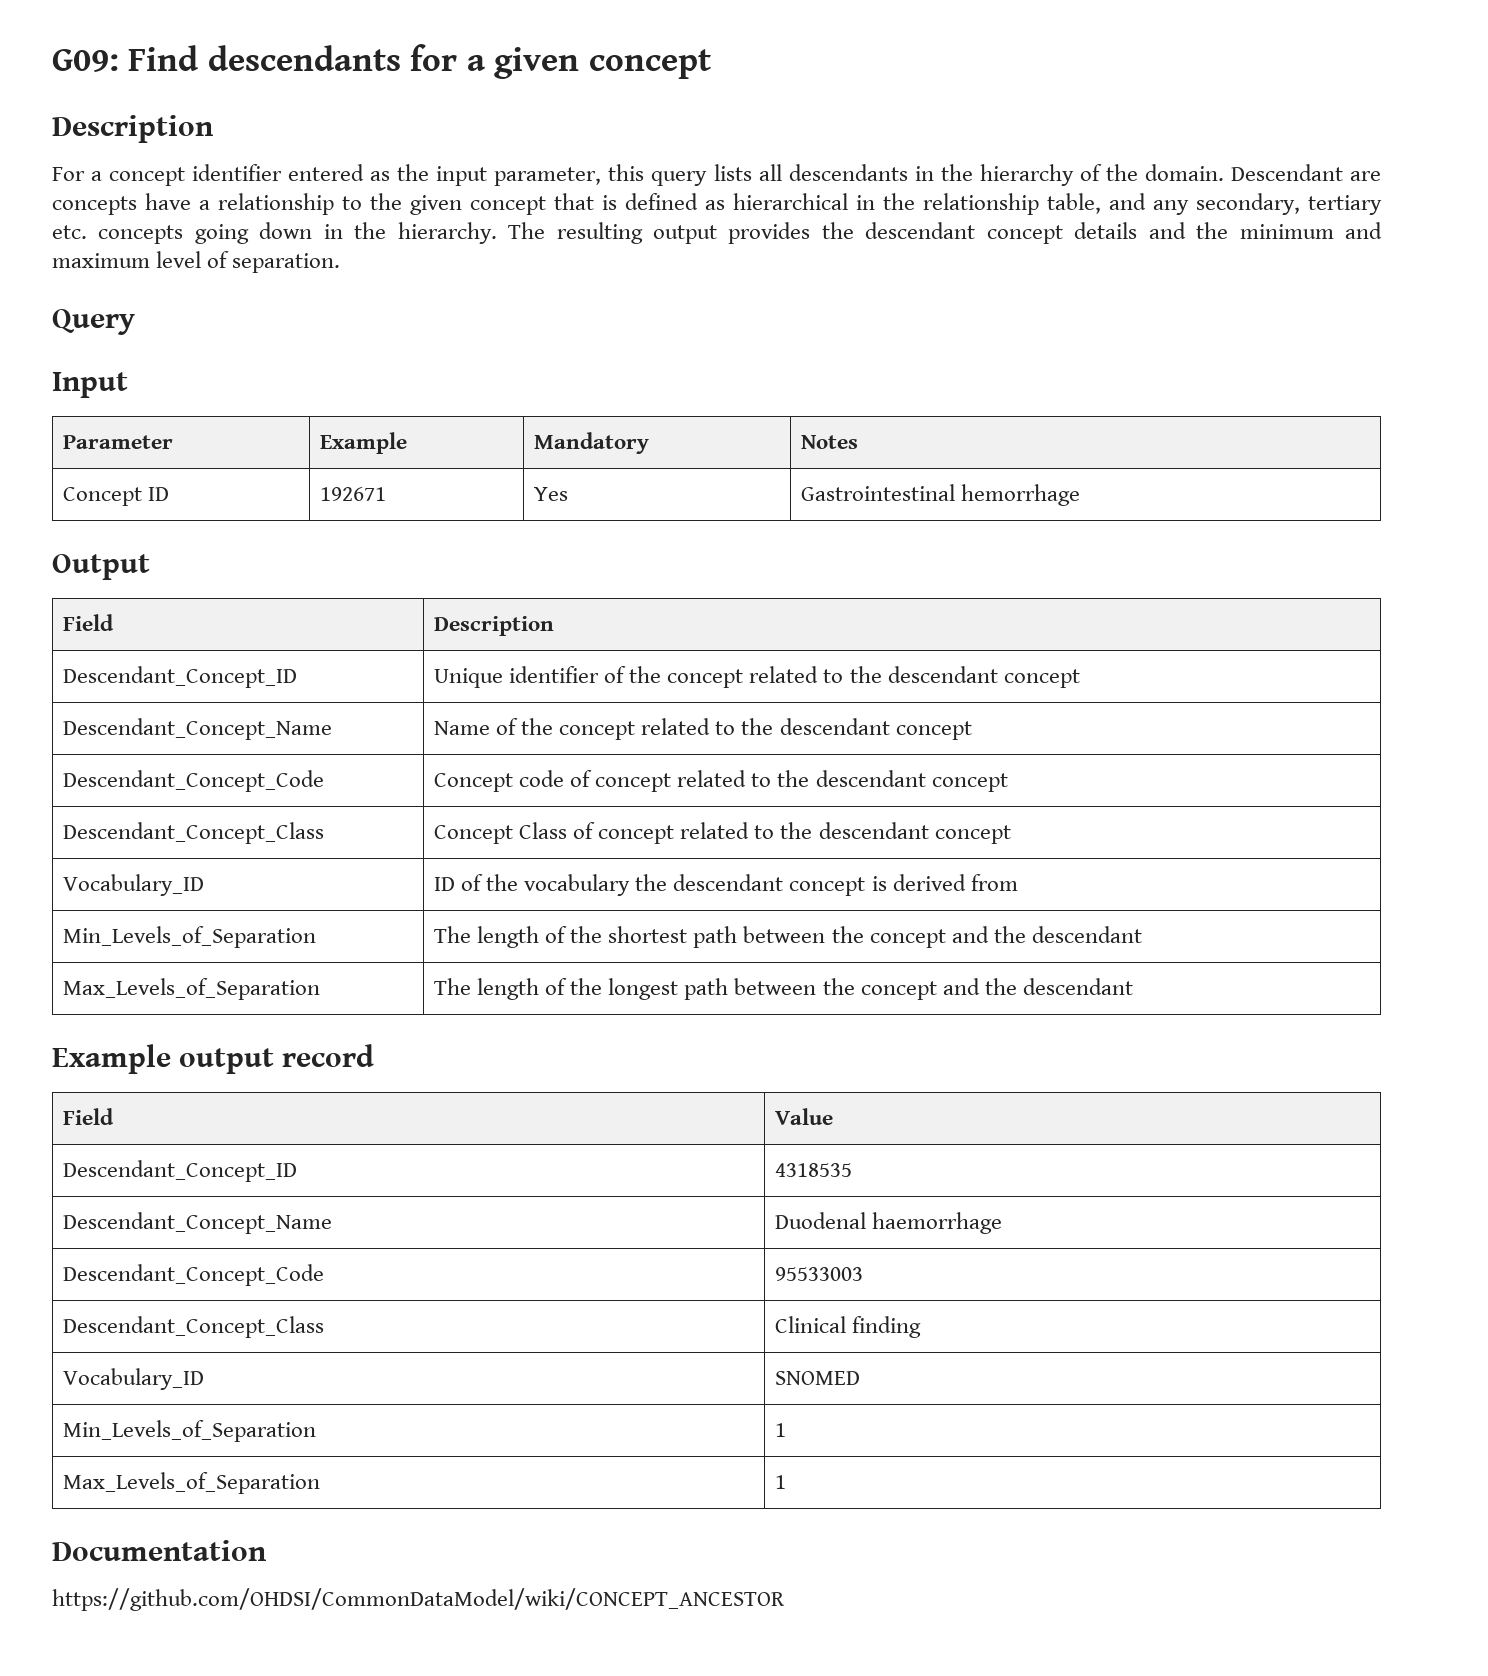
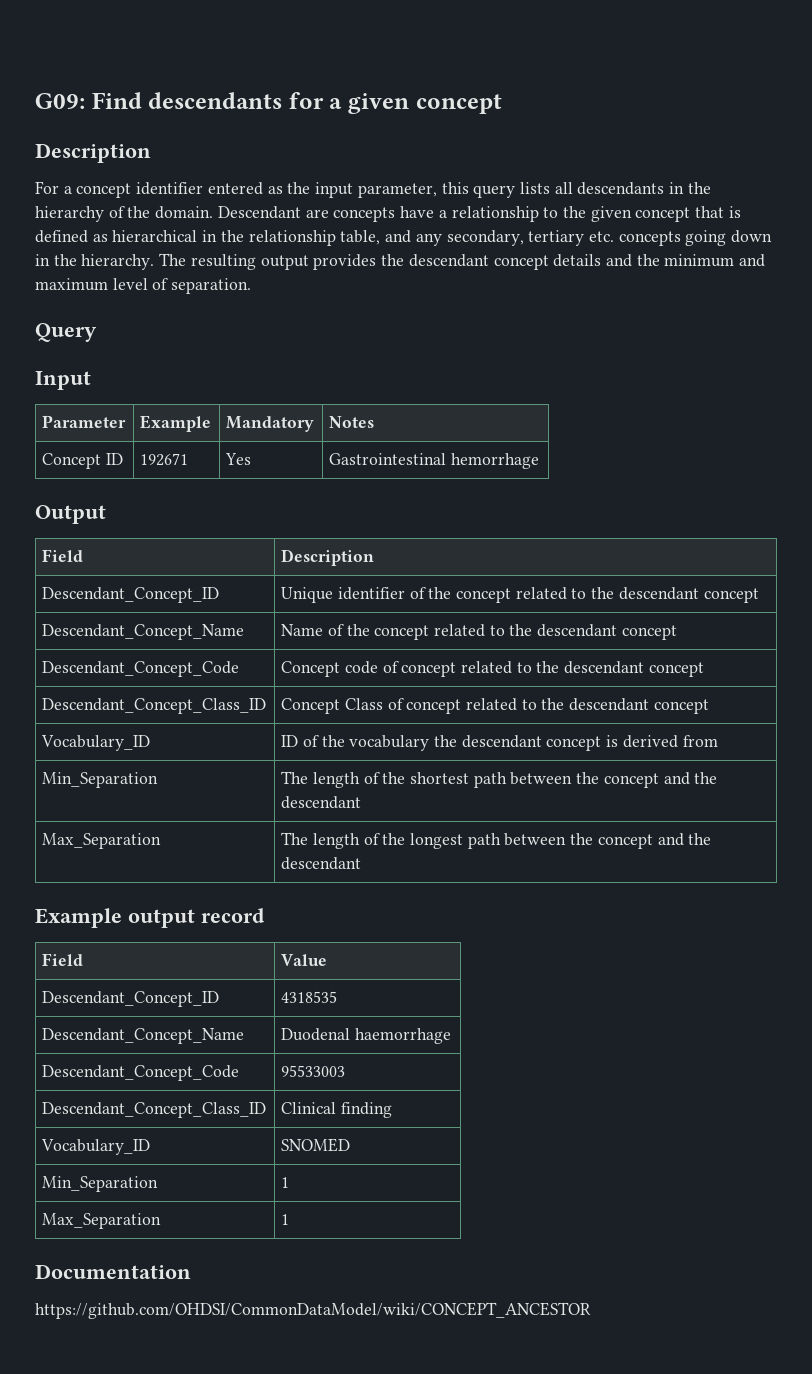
- Descendant_Concept_Class | Concept Class of concept related to the descendant concept
+ Descendant_Concept_Class_ID | Concept Class of concept related to the descendant concept
- Min_Levels_of_Separation | The length of the shortest path between the concept and the descendant
+ Min_Separation | The length of the shortest path between the concept and the descendant
- Max_Levels_of_Separation | The length of the longest path between the concept and the descendant
+ Max_Separation | The length of the longest path between the concept and the descendant
- Descendant_Concept_Class | Clinical finding
+ Descendant_Concept_Class_ID | Clinical finding
- Min_Levels_of_Separation | 1
- Max_Levels_of_Separation | 1
+ Min_Separation | 1
+ Max_Separation | 1

